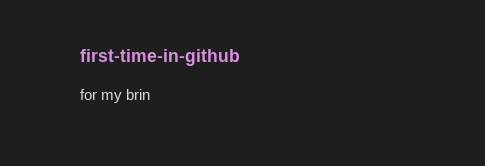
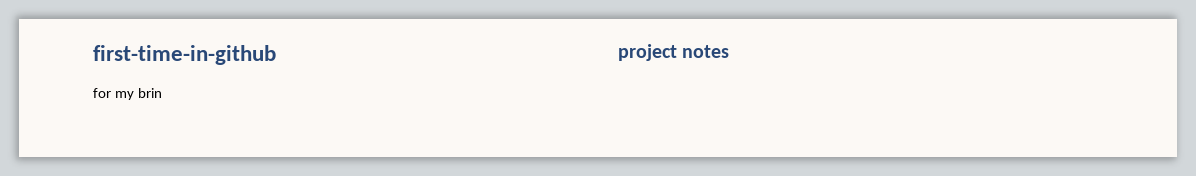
+ project notes

